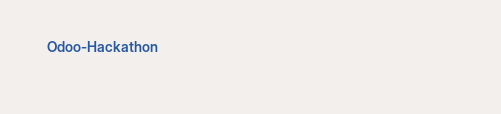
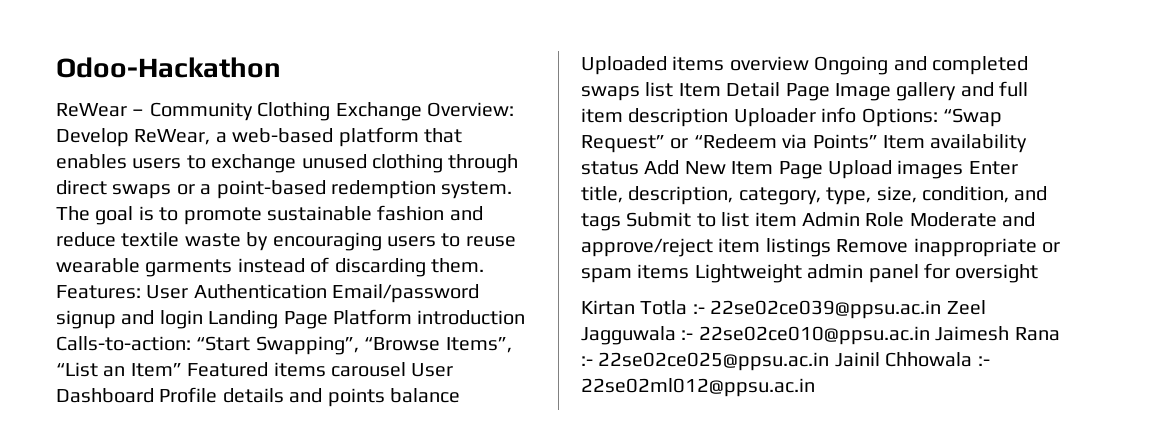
+ ReWear – Community Clothing Exchange Overview: Develop ReWear, a web-based platform that enables users to exchange unused clothing through direct swaps or a point-based redemption system. The goal is to promote sustainable fashion and reduce textile waste by encouraging users to reuse wearable garments instead of discarding them. Features: User Authentication Email/password signup and login Landing Page Platform introduction Calls-to-action: “Start Swapping”, “Browse Items”, “List an Item” Featured items carousel User Dashboard Profile details and points balance Uploaded items overview Ongoing and completed swaps list Item Detail Page Image gallery and full item description Uploader info Options: “Swap Request” or “Redeem via Points” Item availability status Add New Item Page Upload images Enter title, description, category, type, size, condition, and tags Submit to list item Admin Role Moderate and approve/reject item listings Remove inappropriate or spam items Lightweight admin panel for oversight
+ Kirtan Totla :- 22se02ce039@ppsu.ac.in Zeel Jagguwala :- 22se02ce010@ppsu.ac.in Jaimesh Rana :- 22se02ce025@ppsu.ac.in Jainil Chhowala :- 22se02ml012@ppsu.ac.in

